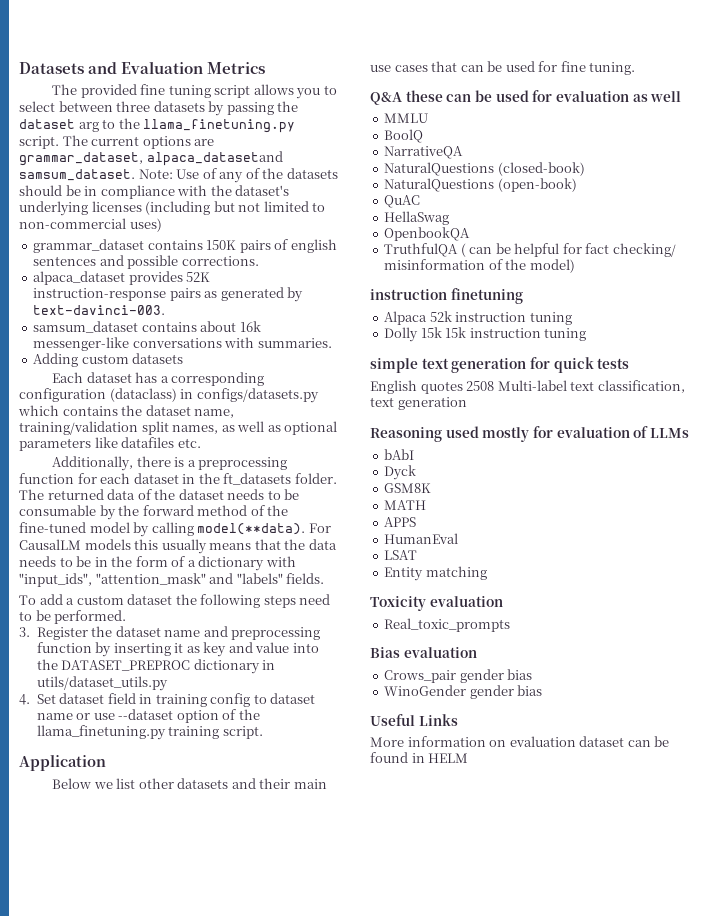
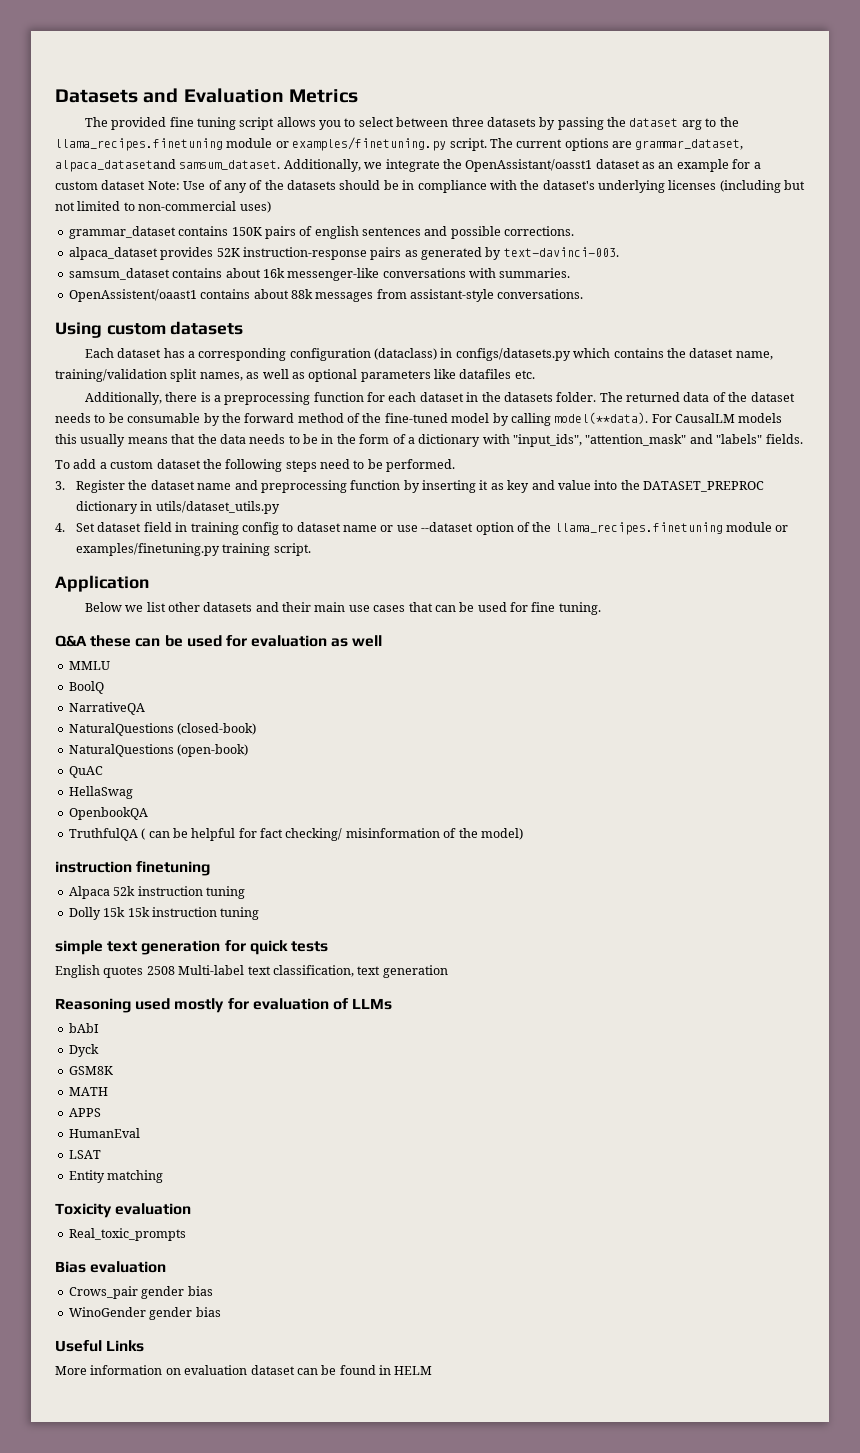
- The provided fine tuning script allows you to select between three datasets by passing the dataset arg to the llama_finetuning.py script.
+ The provided fine tuning script allows you to select between three datasets by passing the dataset arg to the llama_recipes.finetuning module or examples/finetuning.py script.
- Note: Use of any of the datasets should be in compliance with the dataset's underlying licenses (including but not limited to non-commercial uses)
+ Additionally, we integrate the OpenAssistant/oasst1 dataset as an example for a custom dataset Note: Use of any of the datasets should be in compliance with the dataset's underlying licenses (including but not limited to non-commercial uses)
- Adding custom datasets
+ OpenAssistent/oaast1 contains about 88k messages from assistant-style conversations.
+ Using custom datasets
- Additionally, there is a preprocessing function for each dataset in the ft_datasets folder.
+ Additionally, there is a preprocessing function for each dataset in the datasets folder.
- 4. Set dataset field in training config to dataset name or use --dataset option of the llama_finetuning.py training script.
+ 4. Set dataset field in training config to dataset name or use --dataset option of the llama_recipes.finetuning module or examples/finetuning.py training script.

